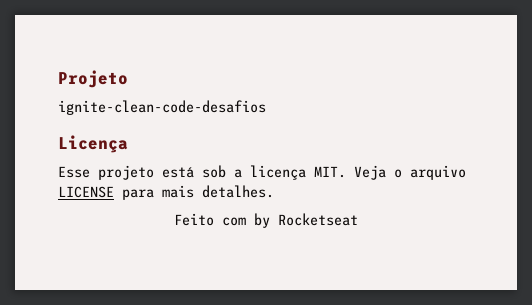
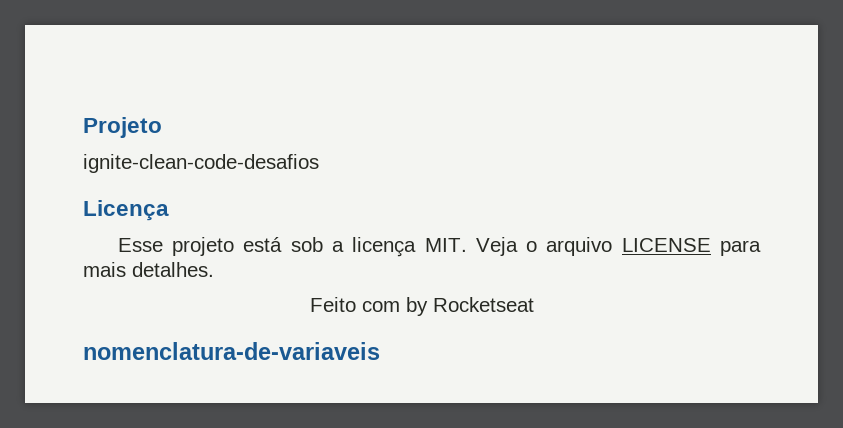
+ nomenclatura-de-variaveis

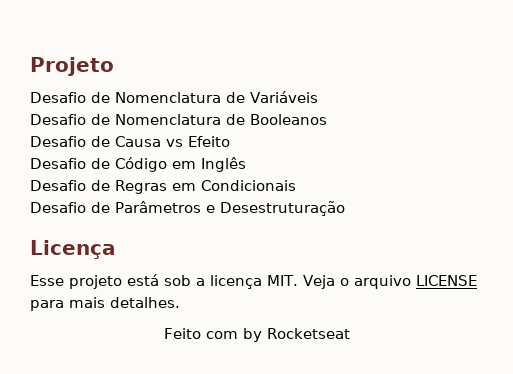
- ignite-clean-code-desafios
+ Desafio de Nomenclatura de Variáveis
+ Desafio de Nomenclatura de Booleanos
+ Desafio de Causa vs Efeito
+ Desafio de Código em Inglês
+ Desafio de Regras em Condicionais
+ Desafio de Parâmetros e Desestruturação
- nomenclatura-de-variaveis

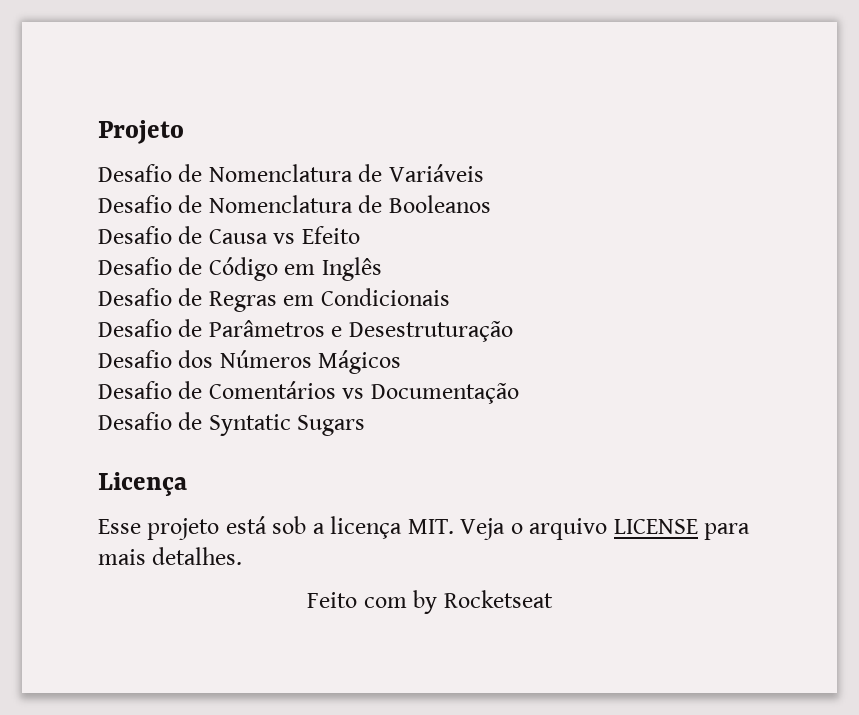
+ Desafio dos Números Mágicos
+ Desafio de Comentários vs Documentação
+ Desafio de Syntatic Sugars

